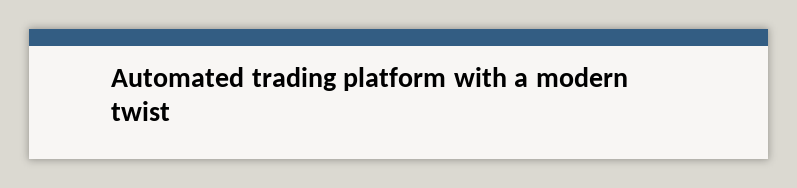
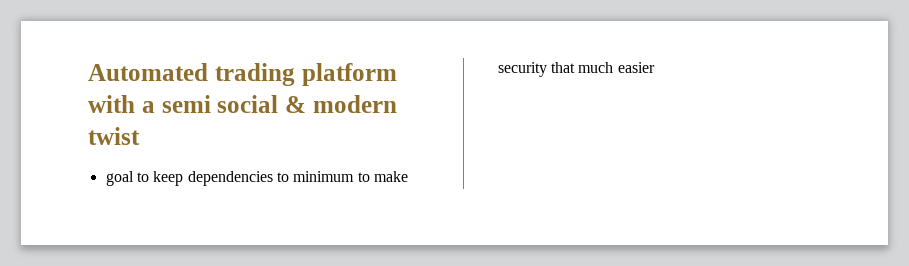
- Automated trading platform with a modern twist
+ Automated trading platform with a semi social & modern twist
+ goal to keep dependencies to minimum to make security that much easier

